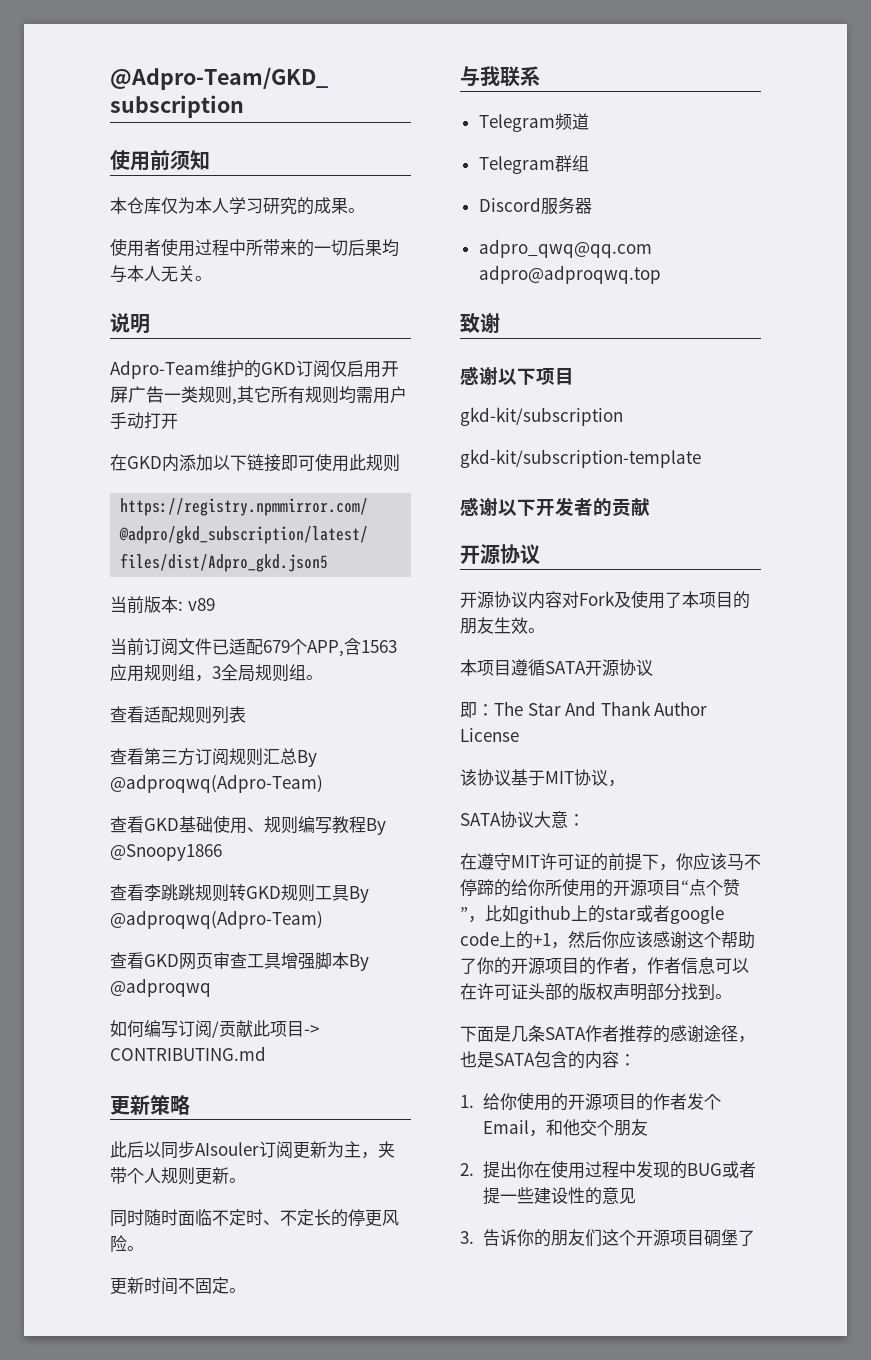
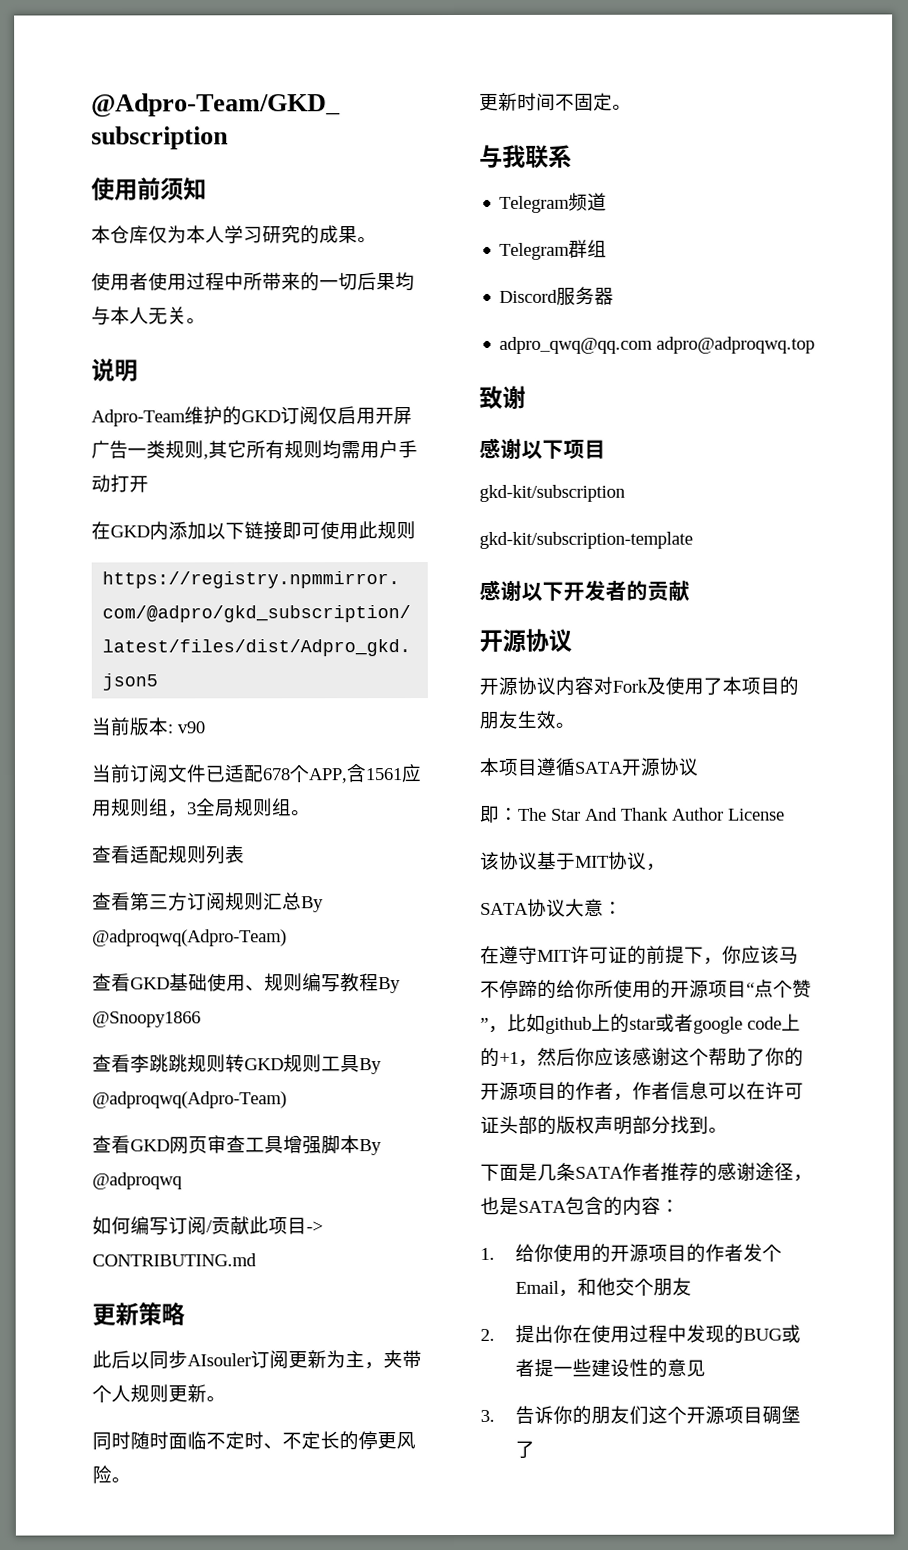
- 当前版本: v89
+ 当前版本: v90
- 当前订阅文件已适配679个APP,含1563应用规则组，3全局规则组。
+ 当前订阅文件已适配678个APP,含1561应用规则组，3全局规则组。

